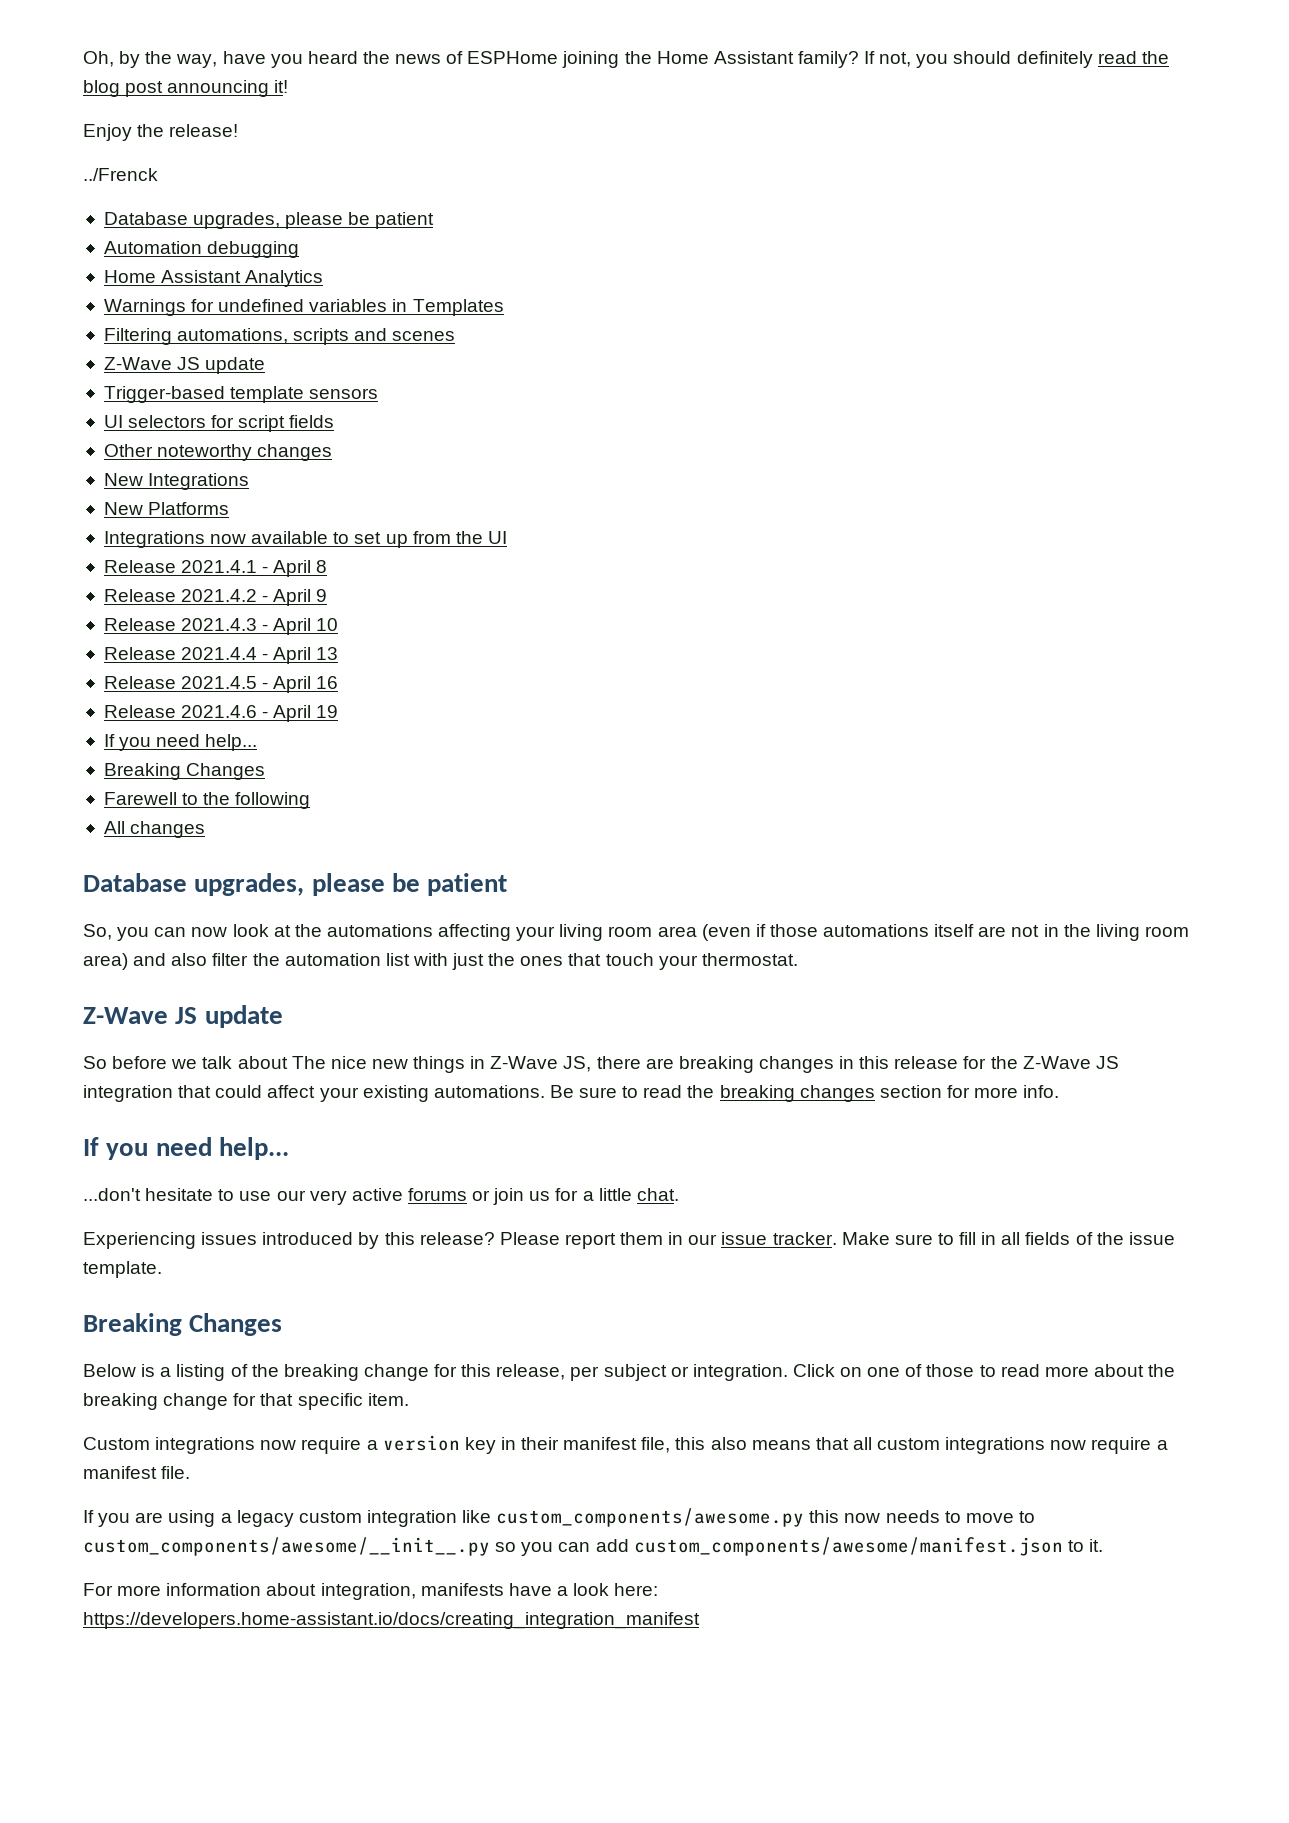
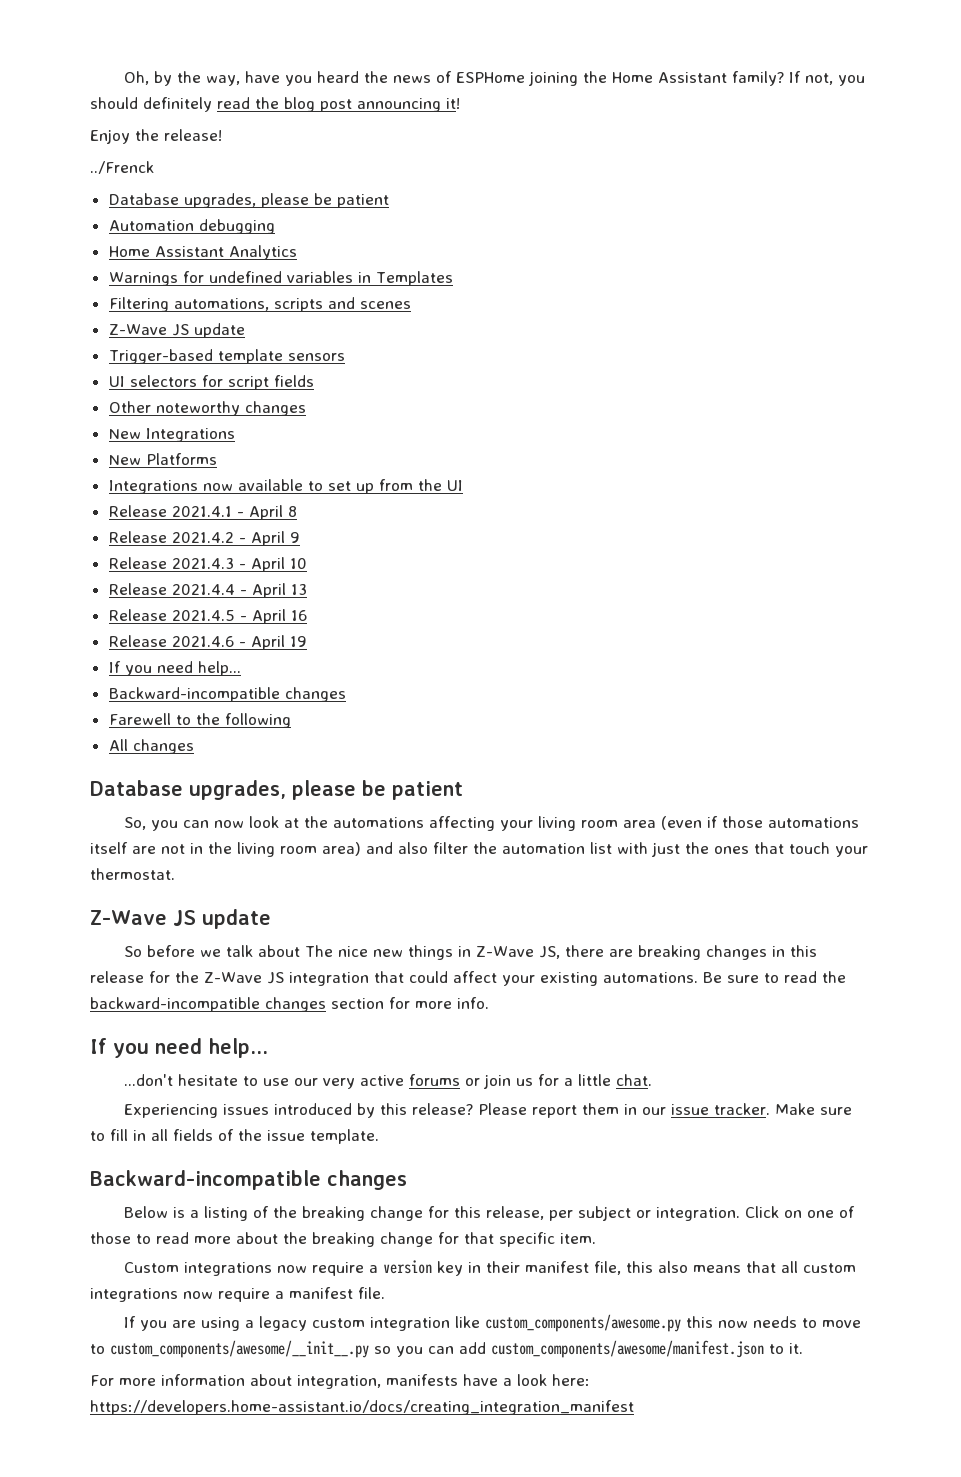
  Release 2021.4.6 - April 19
  If you need help...
- Breaking Changes
+ Backward-incompatible changes
- Be sure to read the breaking changes section for more info.
+ Be sure to read the backward-incompatible changes section for more info.
  Make sure to fill in all fields of the issue template.
- Breaking Changes
+ Backward-incompatible changes

